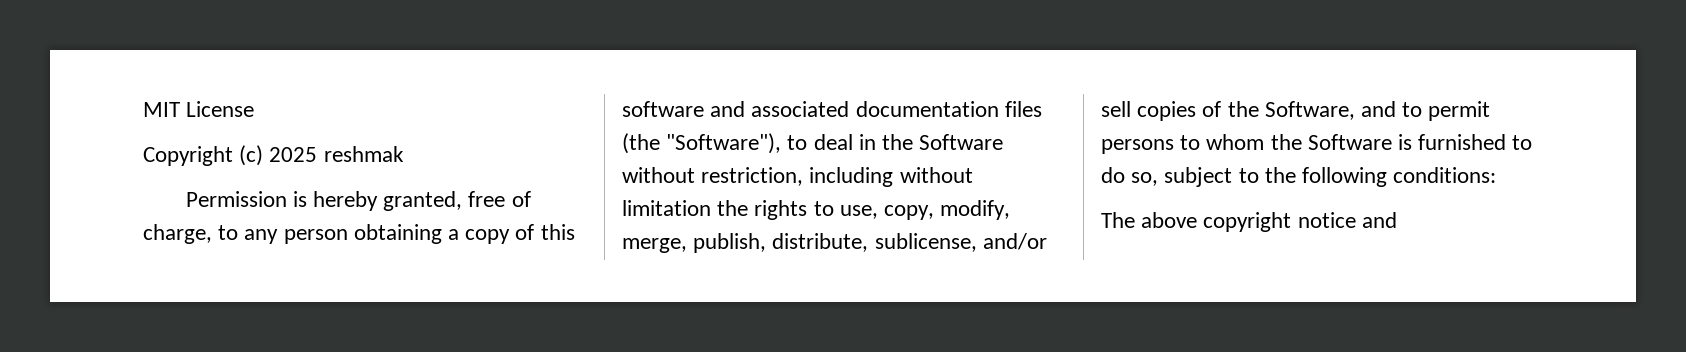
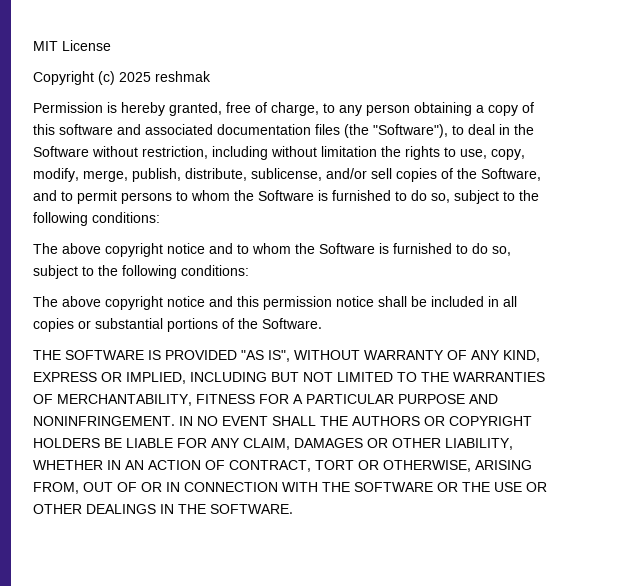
- The above copyright notice and
+ The above copyright notice and to whom the Software is furnished to do so, subject to the following conditions:
+ The above copyright notice and this permission notice shall be included in all copies or substantial portions of the Software.
+ THE SOFTWARE IS PROVIDED "AS IS", WITHOUT WARRANTY OF ANY KIND, EXPRESS OR IMPLIED, INCLUDING BUT NOT LIMITED TO THE WARRANTIES OF MERCHANTABILITY, FITNESS FOR A PARTICULAR PURPOSE AND NONINFRINGEMENT. IN NO EVENT SHALL THE AUTHORS OR COPYRIGHT HOLDERS BE LIABLE FOR ANY CLAIM, DAMAGES OR OTHER LIABILITY, WHETHER IN AN ACTION OF CONTRACT, TORT OR OTHERWISE, ARISING FROM, OUT OF OR IN CONNECTION WITH THE SOFTWARE OR THE USE OR OTHER DEALINGS IN THE SOFTWARE.

